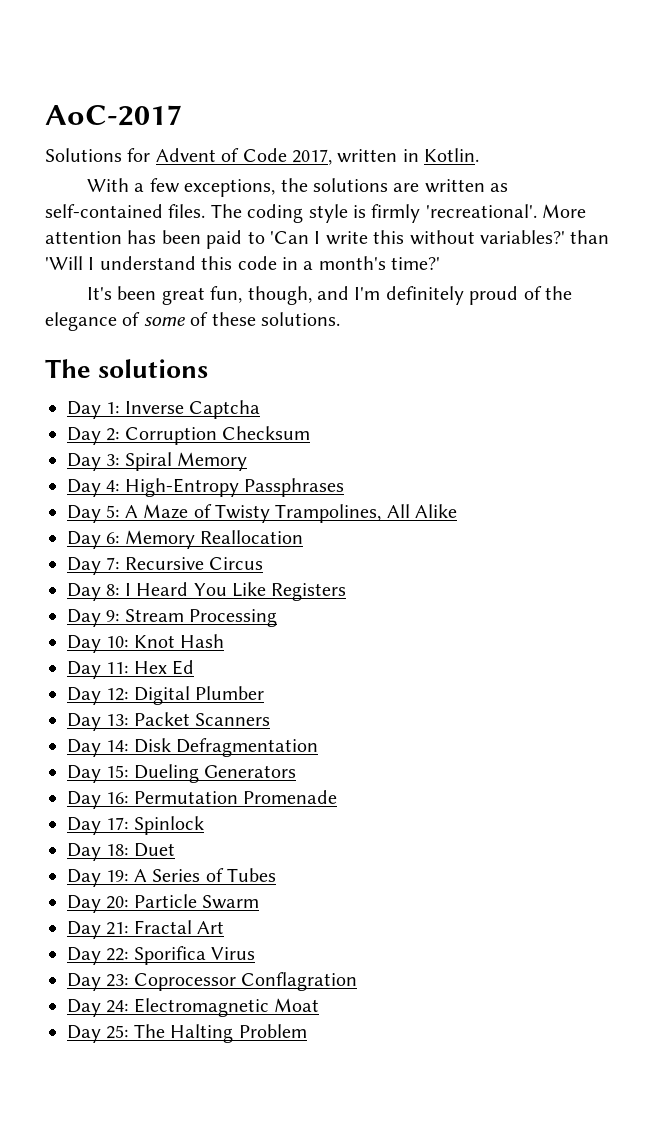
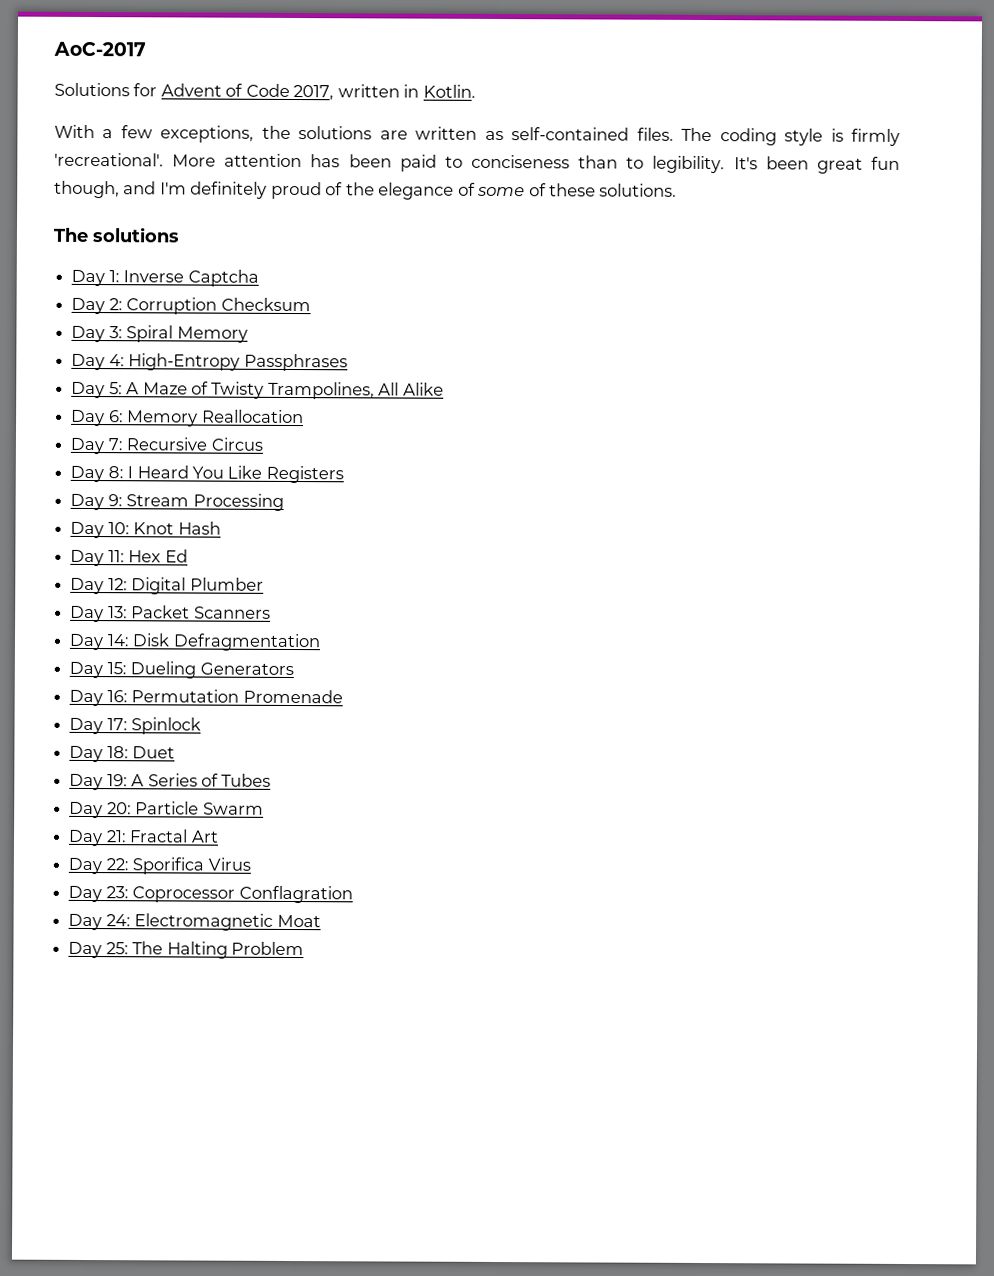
- More attention has been paid to 'Can I write this without variables?' than 'Will I understand this code in a month's time?'
- It's been great fun, though, and I'm definitely proud of the elegance of some of these solutions.
+ More attention has been paid to conciseness than to legibility. It's been great fun though, and I'm definitely proud of the elegance of some of these solutions.

